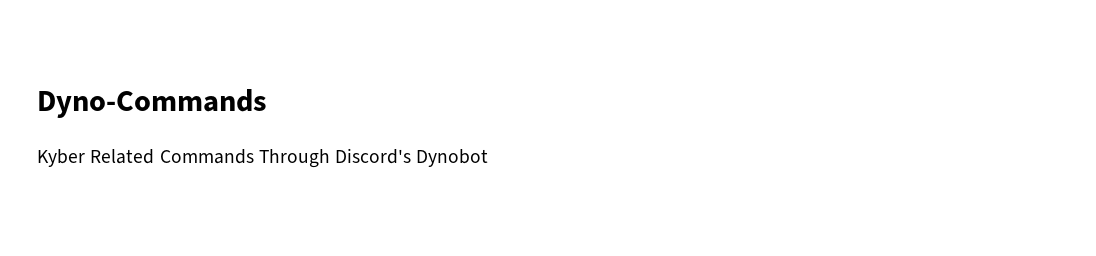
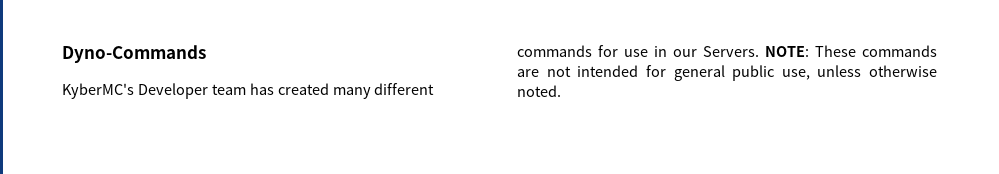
- Kyber Related Commands Through Discord's Dynobot
+ KyberMC's Developer team has created many different commands for use in our Servers. NOTE: These commands are not intended for general public use, unless otherwise noted.

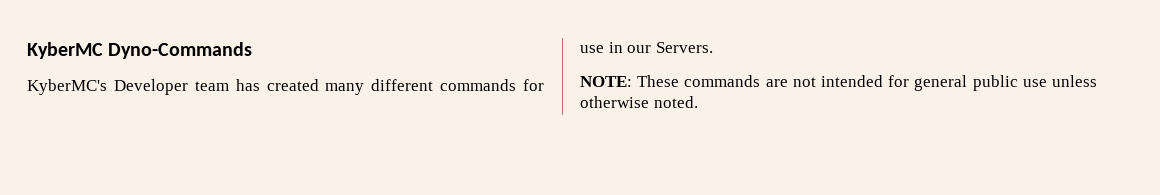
- Dyno-Commands
+ KyberMC Dyno-Commands
- KyberMC's Developer team has created many different commands for use in our Servers. NOTE: These commands are not intended for general public use, unless otherwise noted.
+ KyberMC's Developer team has created many different commands for use in our Servers.
+ NOTE: These commands are not intended for general public use unless otherwise noted.

